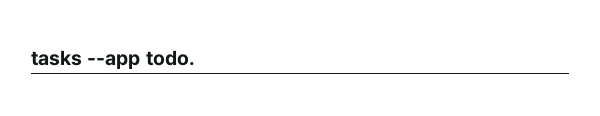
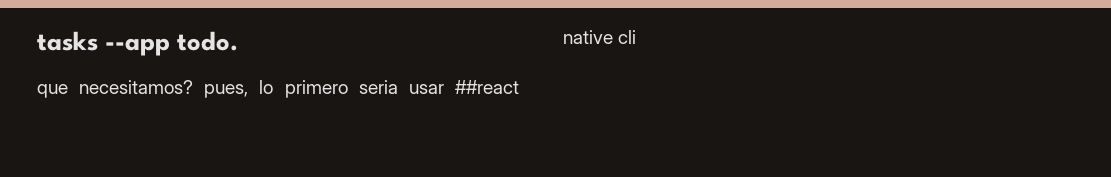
+ que necesitamos? pues, lo primero seria usar ##react native cli

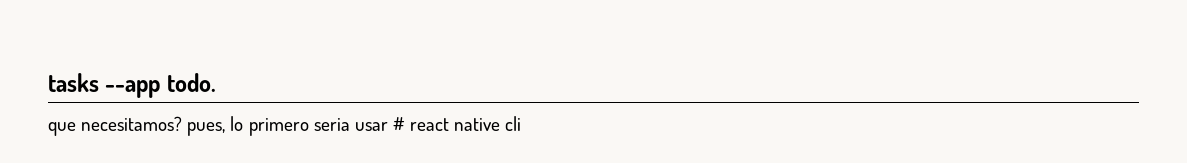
- que necesitamos? pues, lo primero seria usar ##react native cli
+ que necesitamos? pues, lo primero seria usar # react native cli

